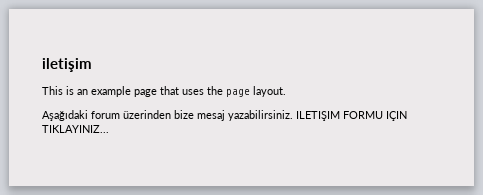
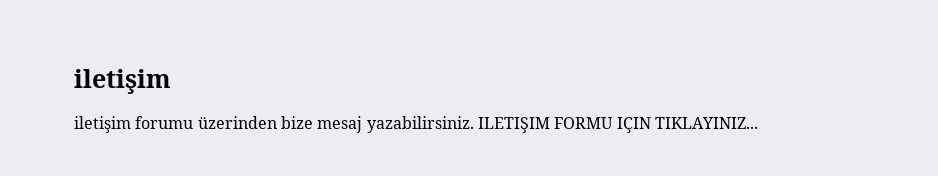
- This is an example page that uses the page layout.
- Aşağıdaki forum üzerinden bize mesaj yazabilirsiniz.
+ iletişim forumu üzerinden bize mesaj yazabilirsiniz.

